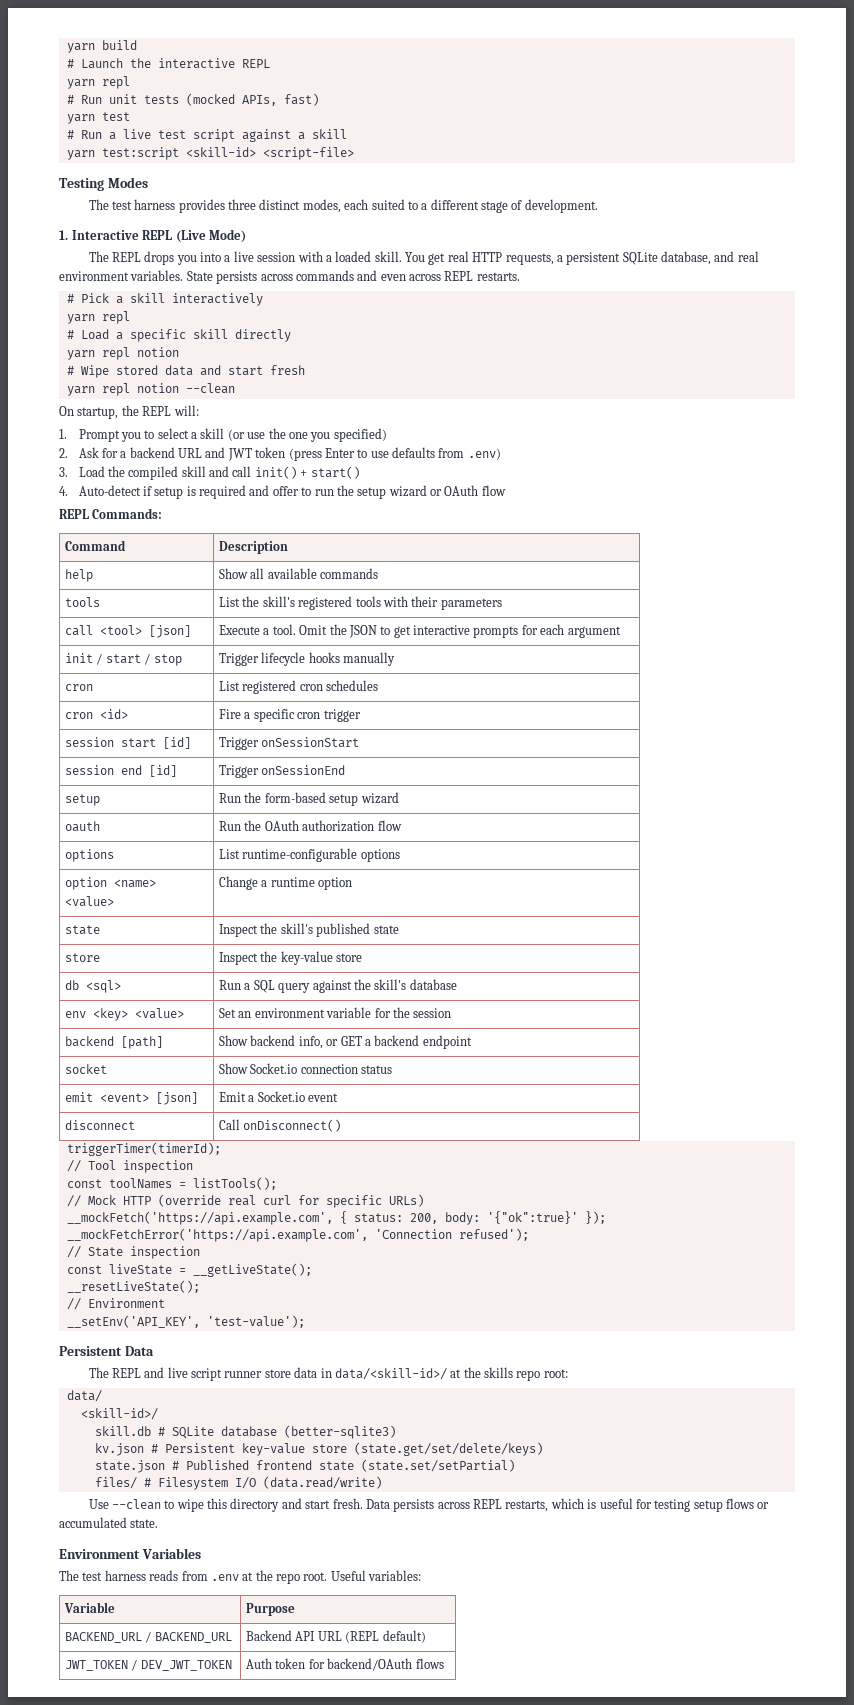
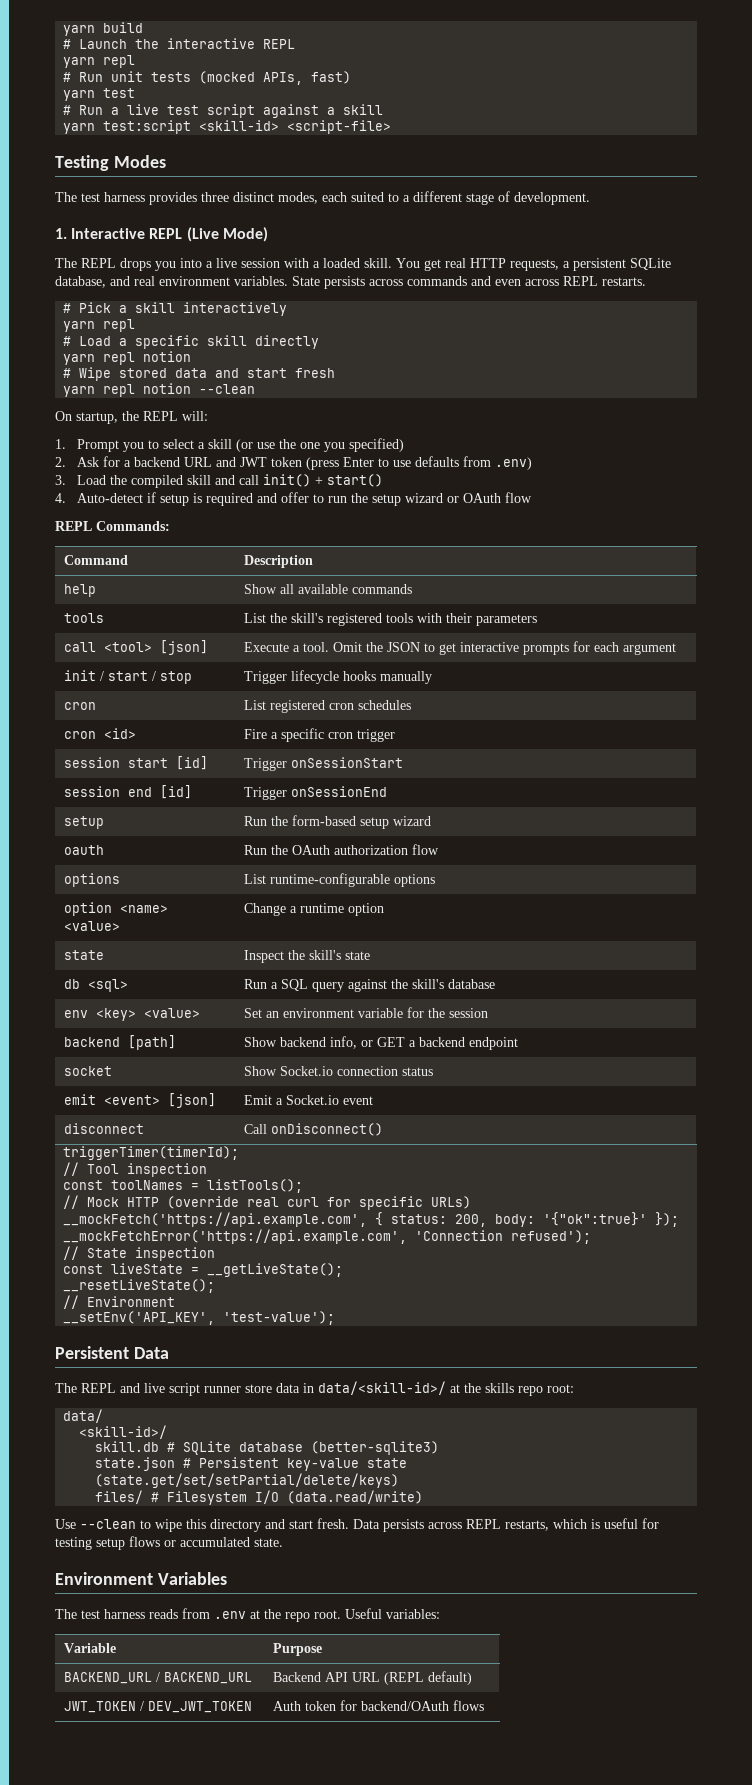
- state | Inspect the skill's published state
- store | Inspect the key-value store
+ state | Inspect the skill's state
- kv.json # Persistent key-value store (state.get/set/delete/keys)
- state.json # Published frontend state (state.set/setPartial)
+ state.json # Persistent key-value state (state.get/set/setPartial/delete/keys)

